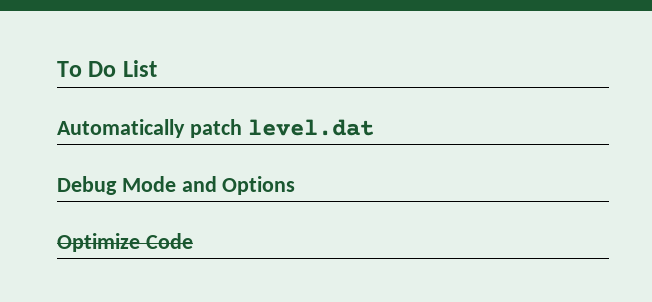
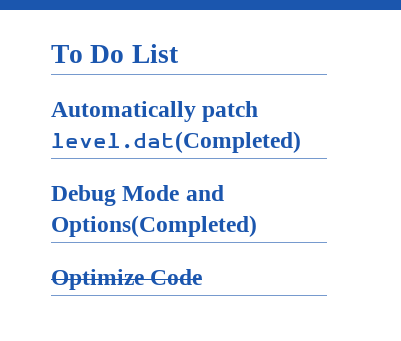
- Automatically patch level.dat
+ Automatically patch level.dat(Completed)
- Debug Mode and Options
+ Debug Mode and Options(Completed)

